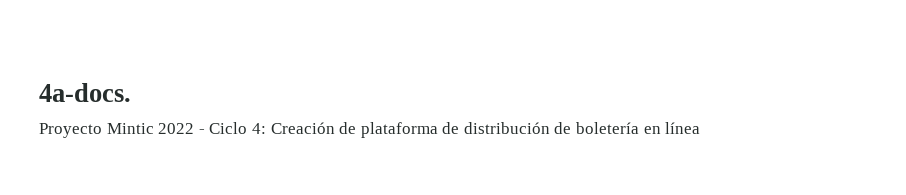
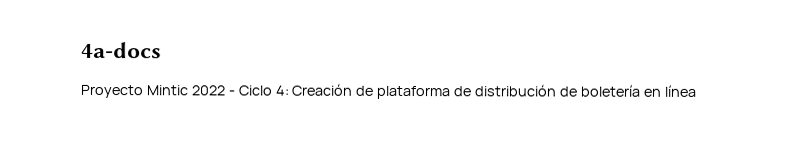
- 4a-docs.
+ 4a-docs

